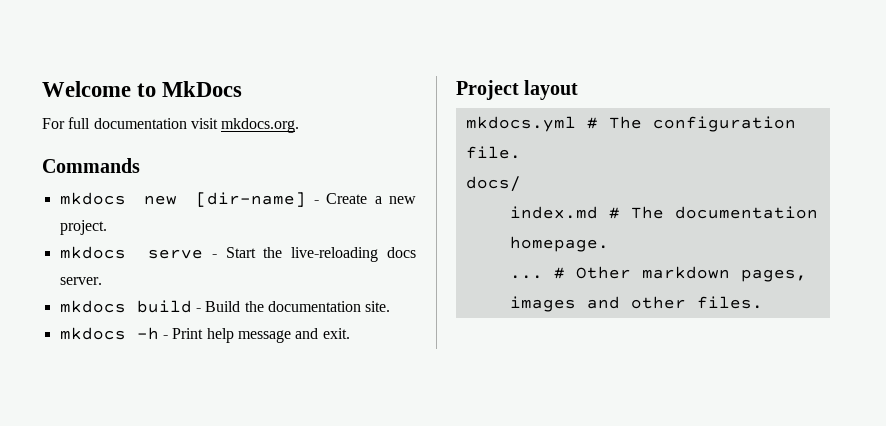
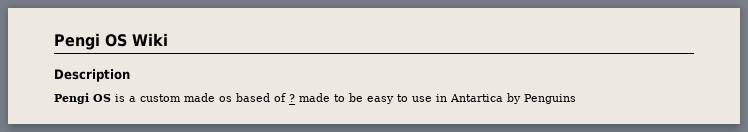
- Welcome to MkDocs
- For full documentation visit mkdocs.org.
- Commands
- mkdocs new [dir-name] - Create a new project.
- mkdocs serve - Start the live-reloading docs server.
- mkdocs build - Build the documentation site.
- mkdocs -h - Print help message and exit.
- Project layout
- mkdocs.yml # The configuration file.
- docs/
- index.md # The documentation homepage.
- ... # Other markdown pages, images and other files.
+ Pengi OS Wiki
+ Description
+ Pengi OS is a custom made os based of ? made to be easy to use in Antartica by Penguins

